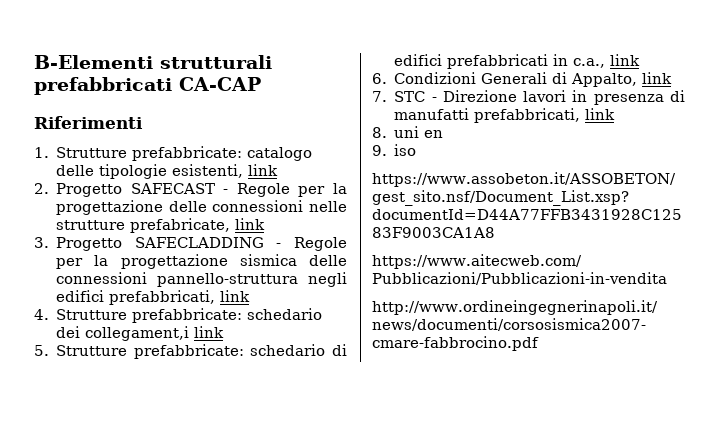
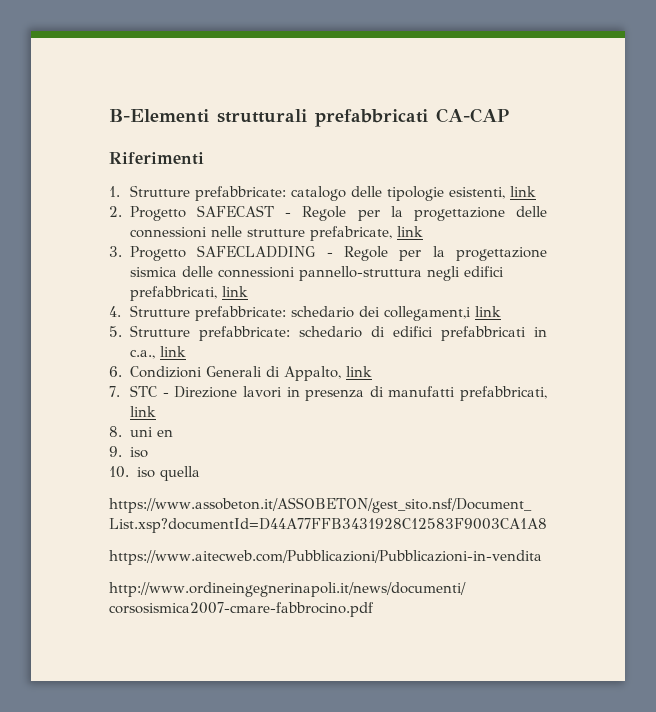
+ 10. iso quella

